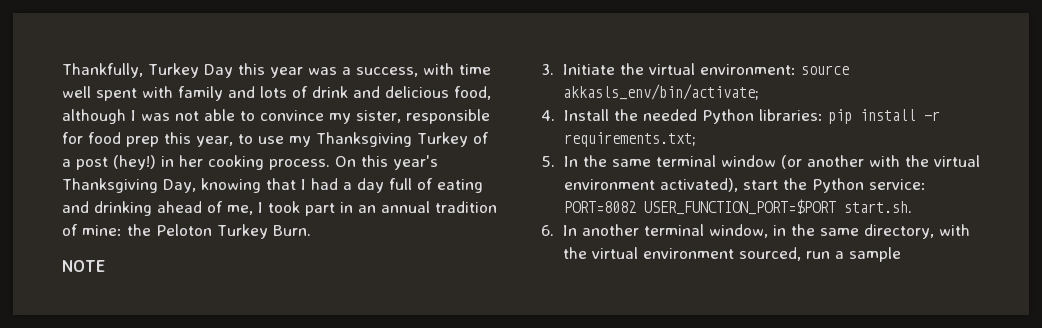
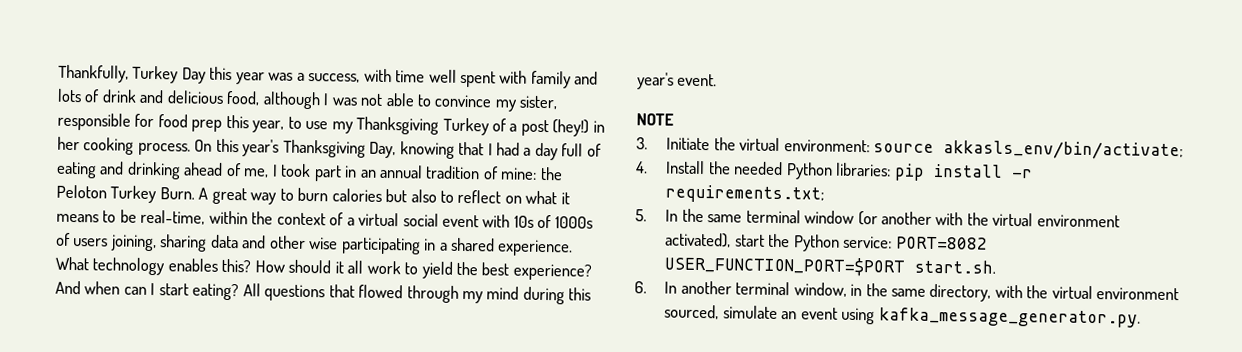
+ A great way to burn calories but also to reflect on what it means to be real-time, within the context of a virtual social event with 10s of 1000s of users joining, sharing data and other wise participating in a shared experience. What technology enables this? How should it all work to yield the best experience? And when can I start eating? All questions that flowed through my mind during this year's event.
- 6. In another terminal window, in the same directory, with the virtual environment sourced, run a sample
+ 6. In another terminal window, in the same directory, with the virtual environment sourced, simulate an event using kafka_message_generator.py.

